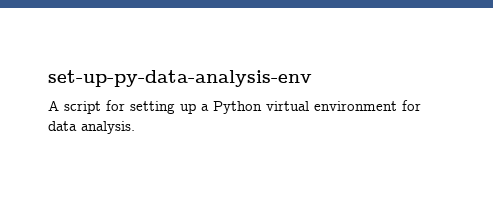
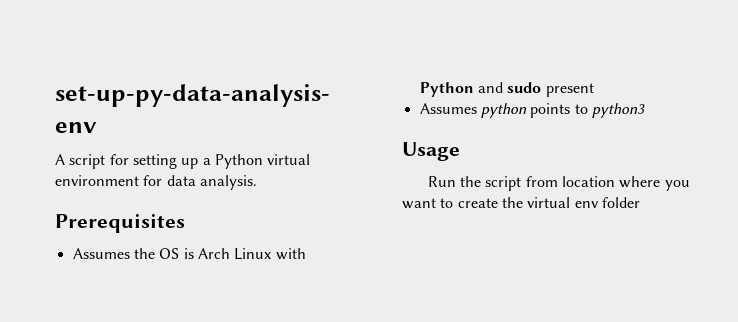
+ Prerequisites
+ Assumes the OS is Arch Linux with Python and sudo present
+ Assumes python points to python3
+ Usage
+ Run the script from location where you want to create the virtual env folder

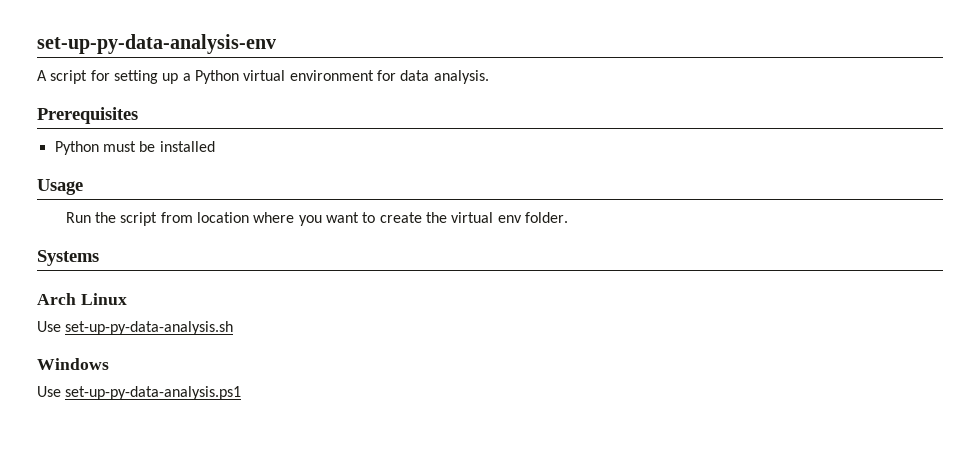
- Assumes the OS is Arch Linux with Python and sudo present
- Assumes python points to python3
+ Python must be installed
- Run the script from location where you want to create the virtual env folder
+ Run the script from location where you want to create the virtual env folder.
+ Systems
+ Arch Linux
+ Use set-up-py-data-analysis.sh
+ Windows
+ Use set-up-py-data-analysis.ps1

